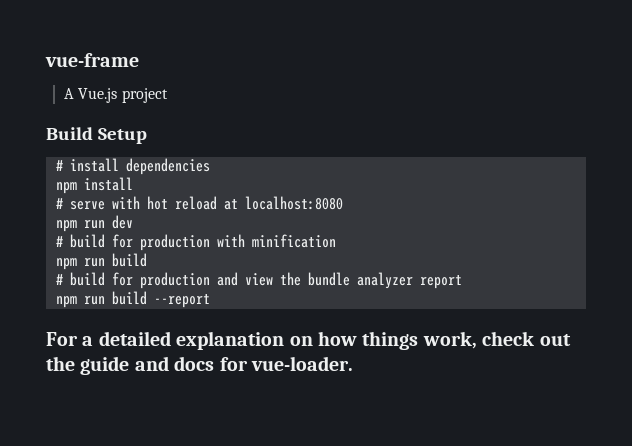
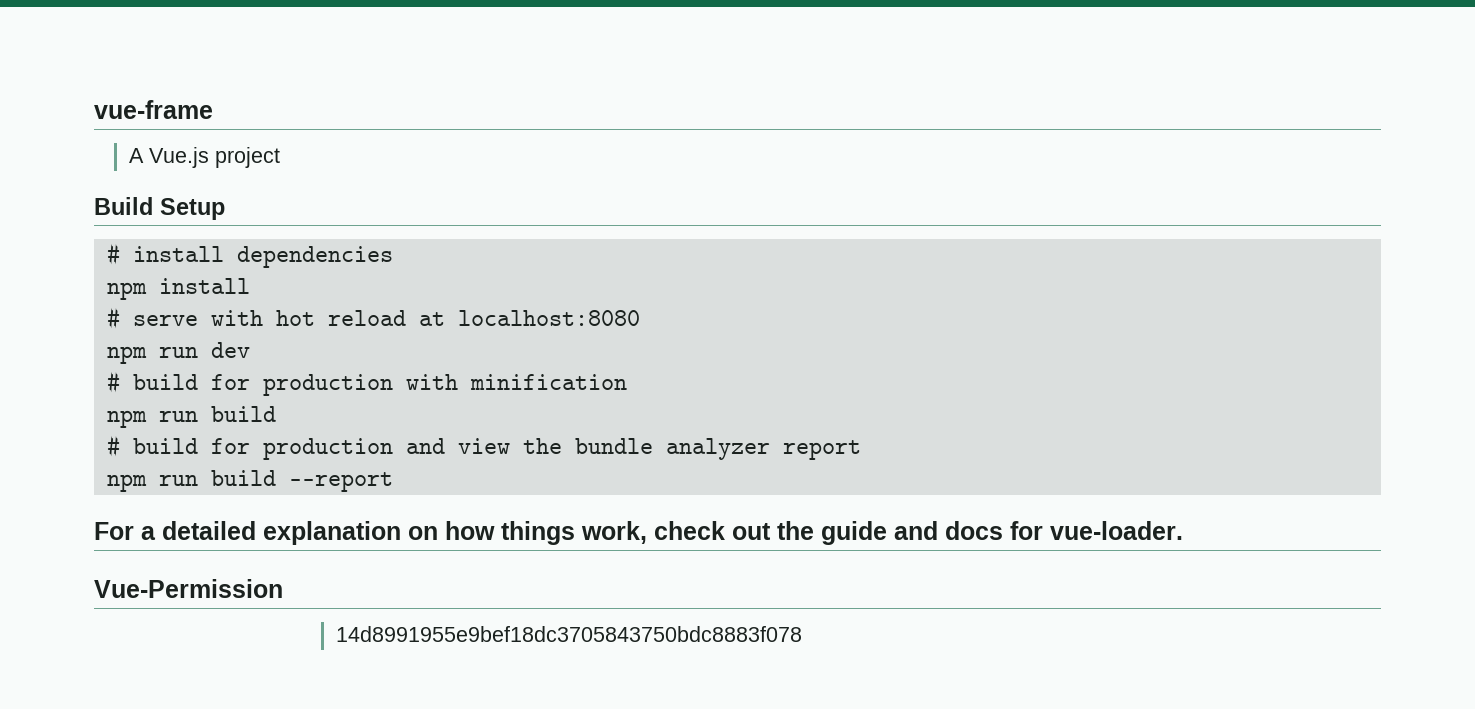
+ Vue-Permission
+ 14d8991955e9bef18dc3705843750bdc8883f078

